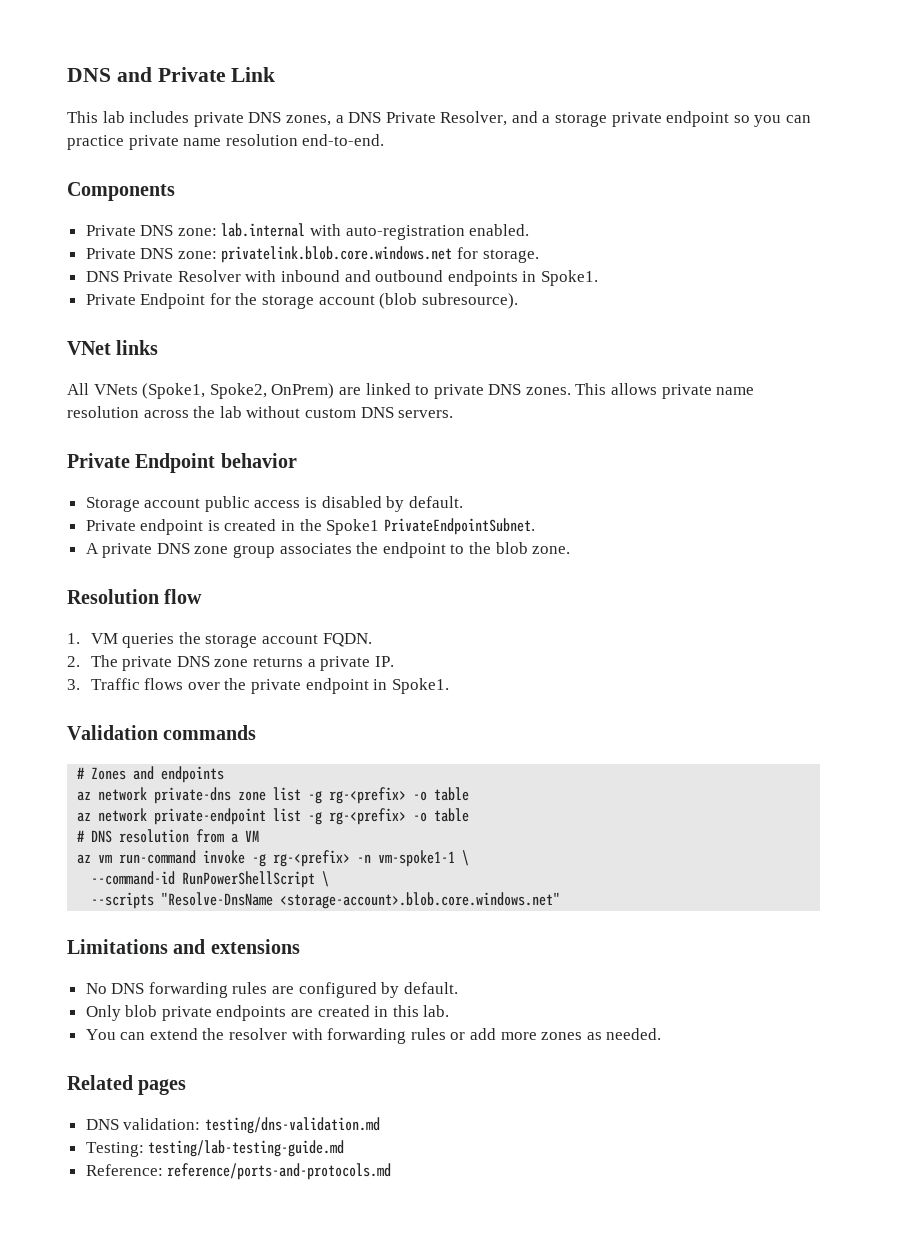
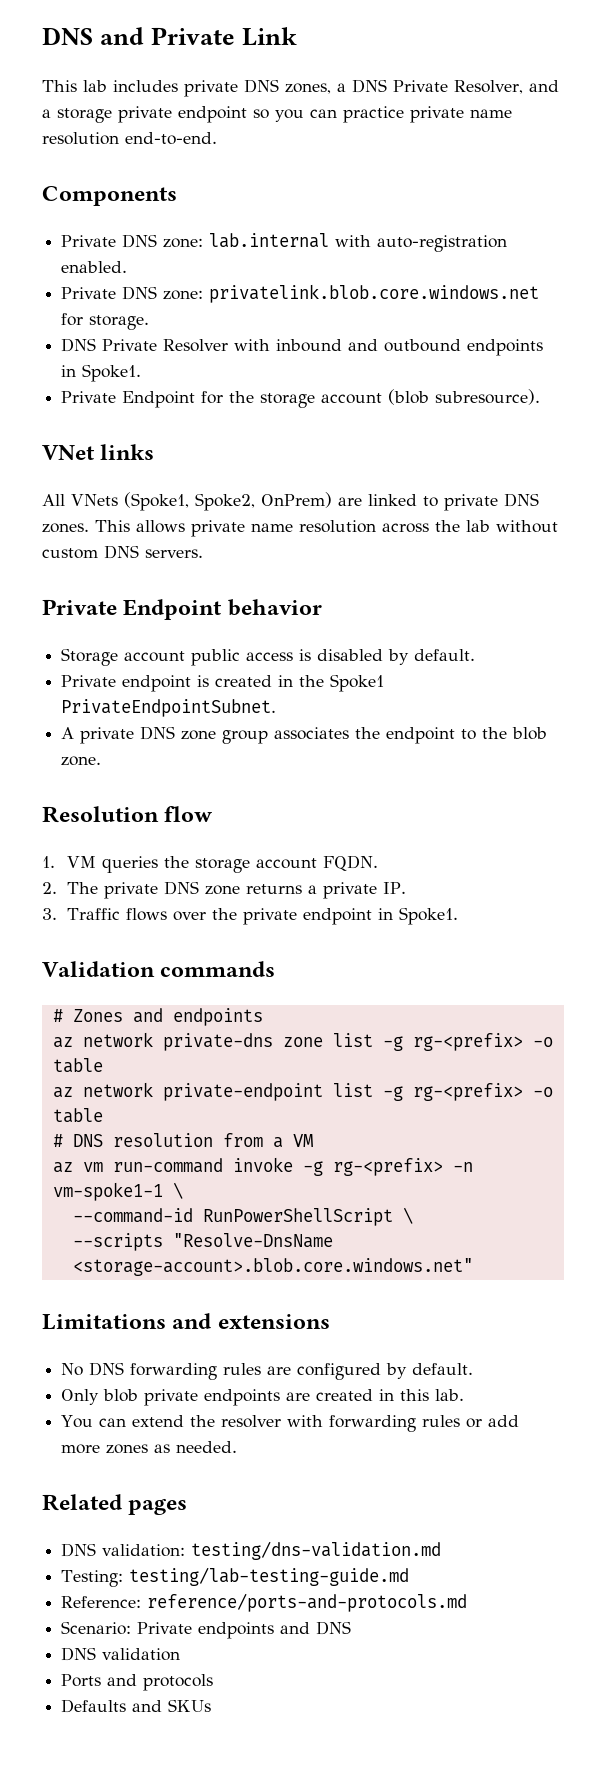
+ Scenario: Private endpoints and DNS
+ DNS validation
+ Ports and protocols
+ Defaults and SKUs

